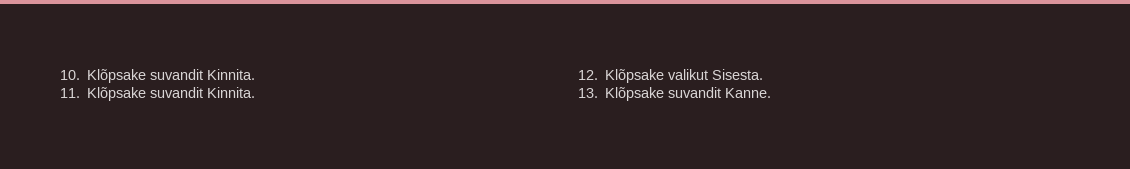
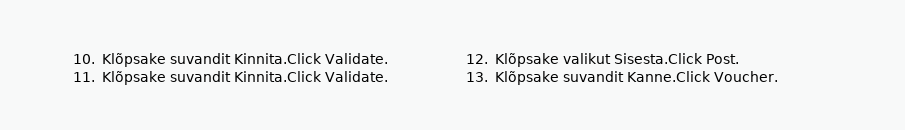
- 10. Klõpsake suvandit Kinnita.
+ 10. Klõpsake suvandit Kinnita.Click Validate.
- 11. Klõpsake suvandit Kinnita.
+ 11. Klõpsake suvandit Kinnita.Click Validate.
- 12. Klõpsake valikut Sisesta.
+ 12. Klõpsake valikut Sisesta.Click Post.
- 13. Klõpsake suvandit Kanne.
+ 13. Klõpsake suvandit Kanne.Click Voucher.

